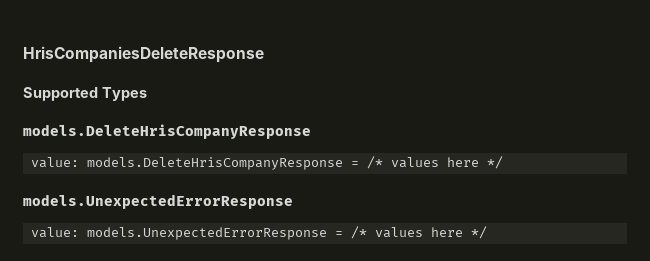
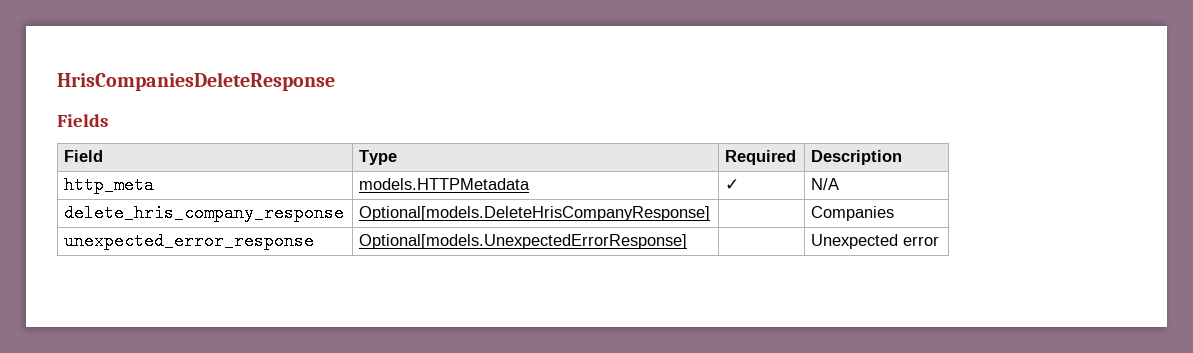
- Supported Types
- models.DeleteHrisCompanyResponse
- value: models.DeleteHrisCompanyResponse = /* values here */
- models.UnexpectedErrorResponse
- value: models.UnexpectedErrorResponse = /* values here */
+ Fields
+ Field | Type | Required | Description
+ http_meta | models.HTTPMetadata | ✓ | N/A
+ delete_hris_company_response | Optional[models.DeleteHrisCompanyResponse] | | Companies
+ unexpected_error_response | Optional[models.UnexpectedErrorResponse] | | Unexpected error

